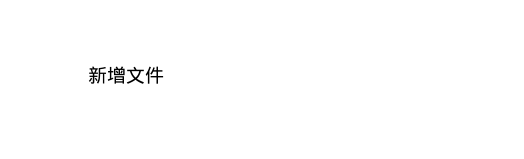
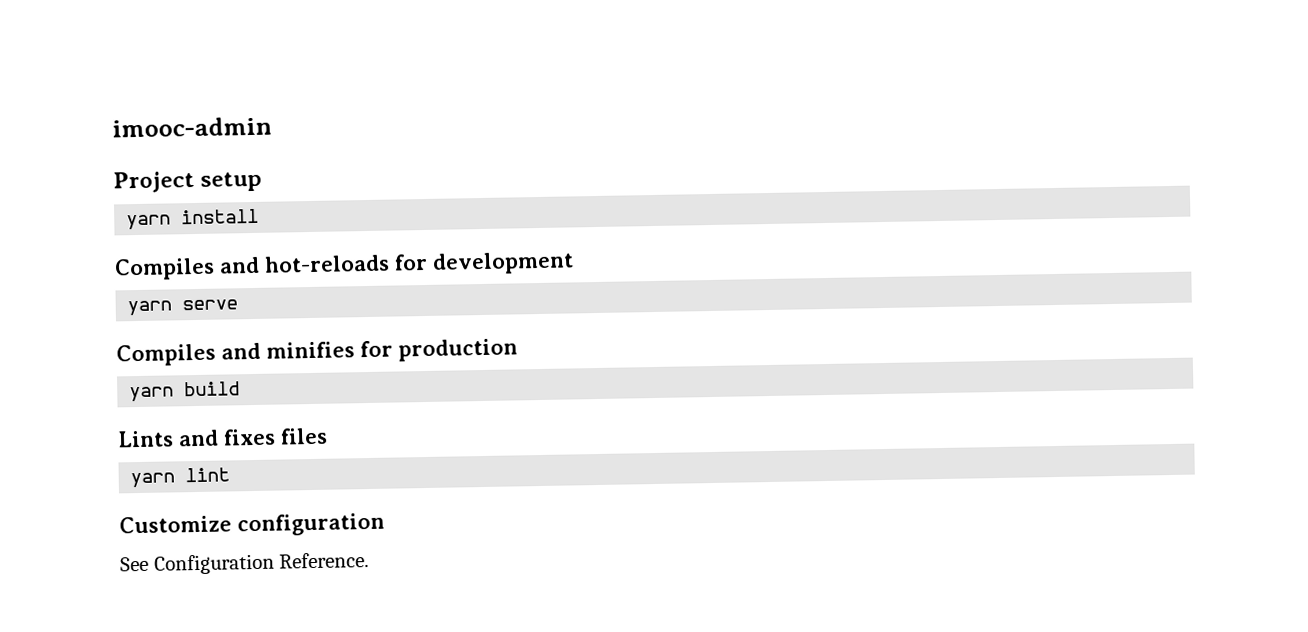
- 新增文件
+ imooc-admin
+ Project setup
+ yarn install
+ Compiles and hot-reloads for development
+ yarn serve
+ Compiles and minifies for production
+ yarn build
+ Lints and fixes files
+ yarn lint
+ Customize configuration
+ See Configuration Reference.

